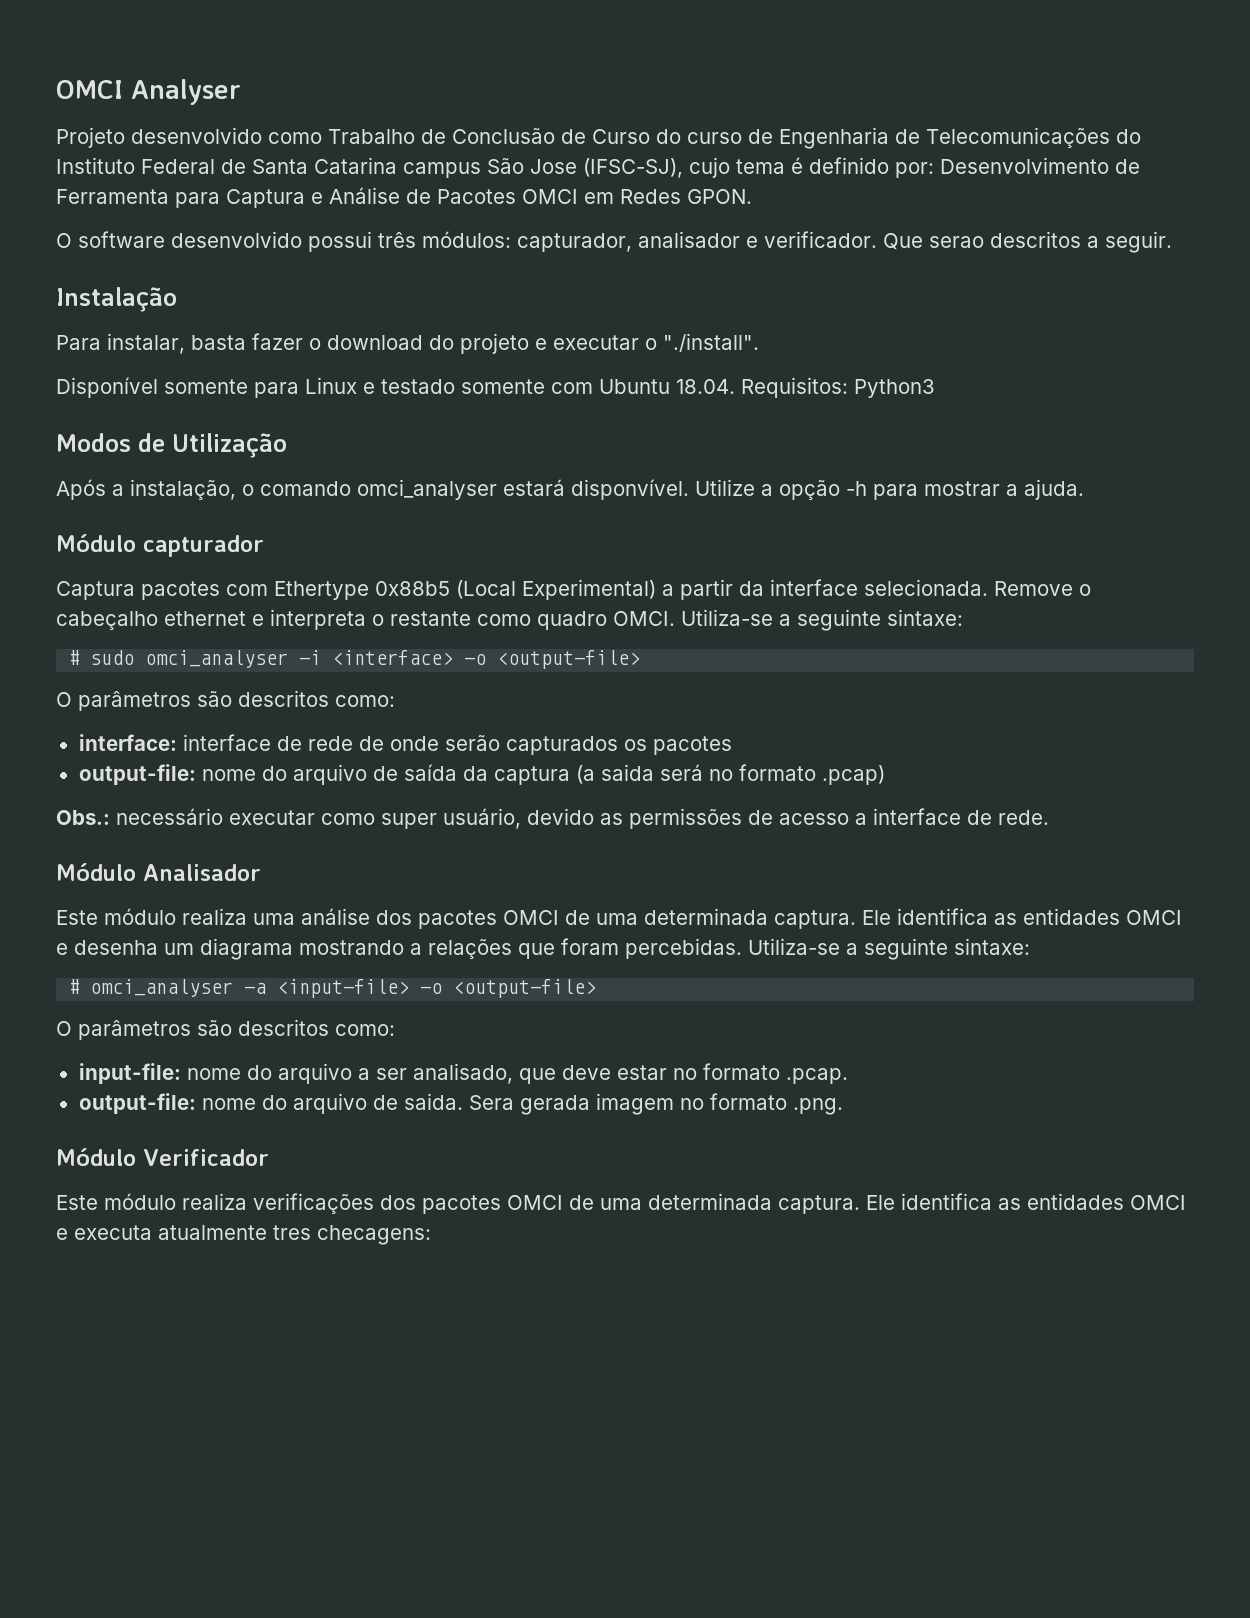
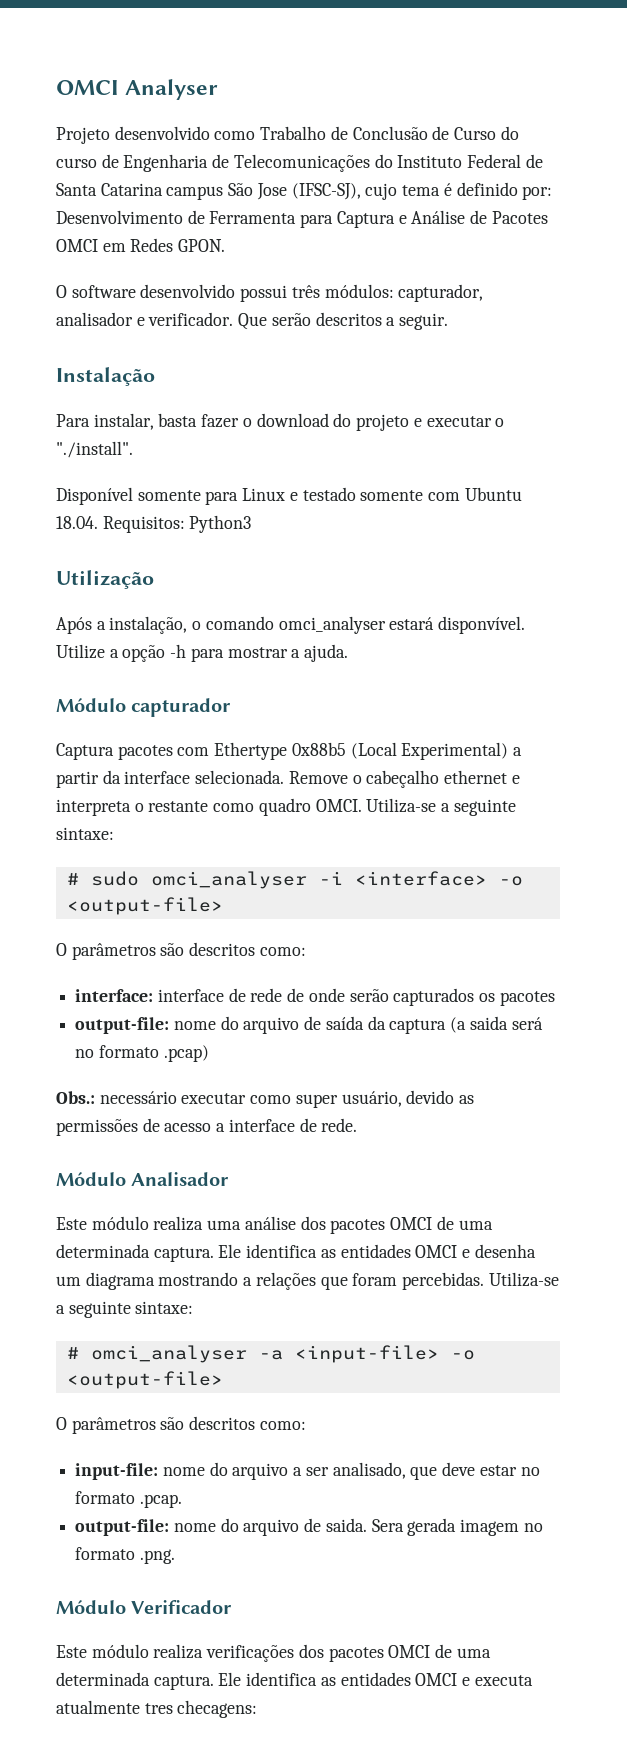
- Que serao descritos a seguir.
+ Que serão descritos a seguir.
- Modos de Utilização
+ Utilização

